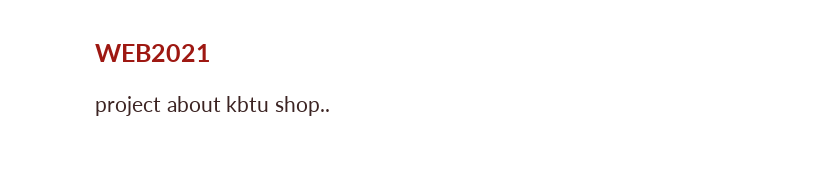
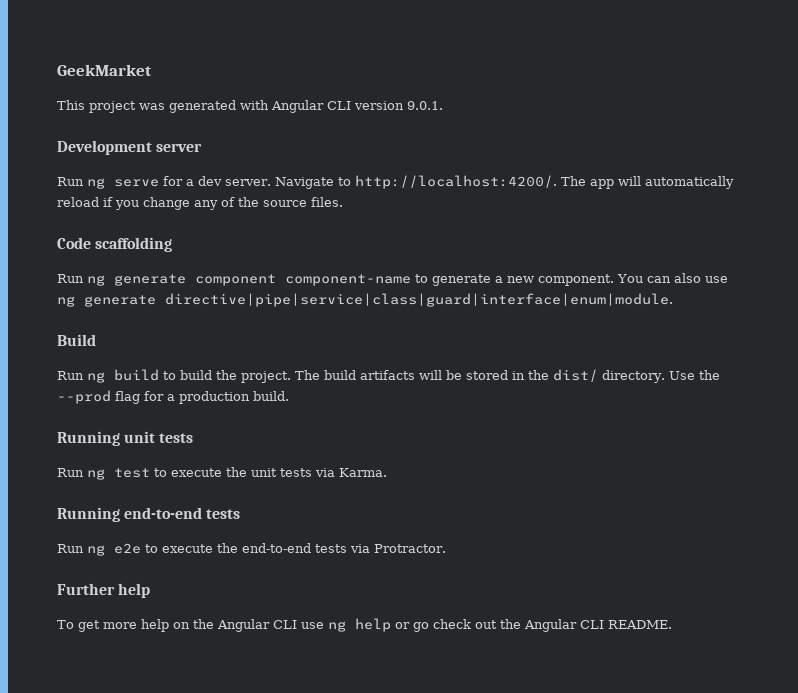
- WEB2021
- project about kbtu shop..
+ GeekMarket
+ This project was generated with Angular CLI version 9.0.1.
+ Development server
+ Run ng serve for a dev server. Navigate to http://localhost:4200/. The app will automatically reload if you change any of the source files.
+ Code scaffolding
+ Run ng generate component component-name to generate a new component. You can also use ng generate directive|pipe|service|class|guard|interface|enum|module.
+ Build
+ Run ng build to build the project. The build artifacts will be stored in the dist/ directory. Use the --prod flag for a production build.
+ Running unit tests
+ Run ng test to execute the unit tests via Karma.
+ Running end-to-end tests
+ Run ng e2e to execute the end-to-end tests via Protractor.
+ Further help
+ To get more help on the Angular CLI use ng help or go check out the Angular CLI README.

